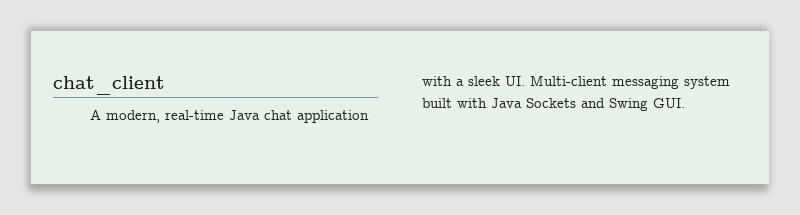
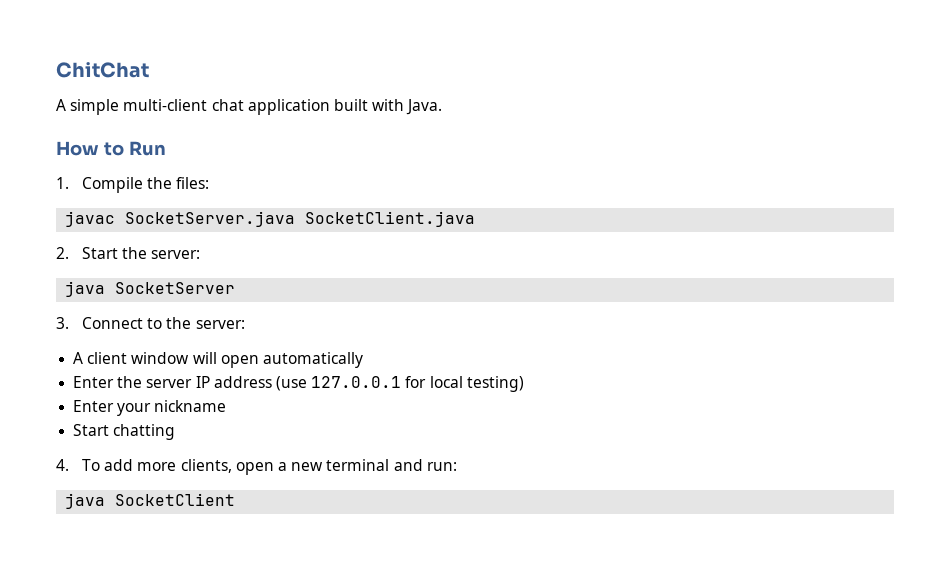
- chat_client
- A modern, real-time Java chat application with a sleek UI. Multi-client messaging system built with Java Sockets and Swing GUI.
+ ChitChat
+ A simple multi-client chat application built with Java.
+ How to Run
+ 1. Compile the files:
+ javac SocketServer.java SocketClient.java
+ 2. Start the server:
+ java SocketServer
+ 3. Connect to the server:
+ A client window will open automatically
+ Enter the server IP address (use 127.0.0.1 for local testing)
+ Enter your nickname
+ Start chatting
+ 4. To add more clients, open a new terminal and run:
+ java SocketClient

